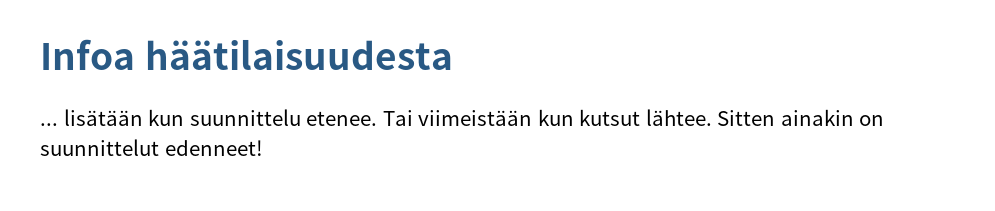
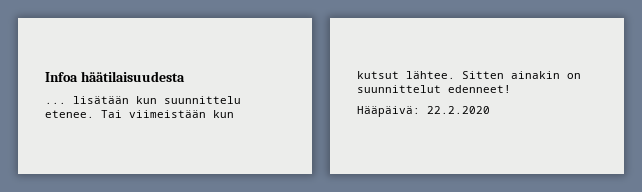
+ Hääpäivä: 22.2.2020

